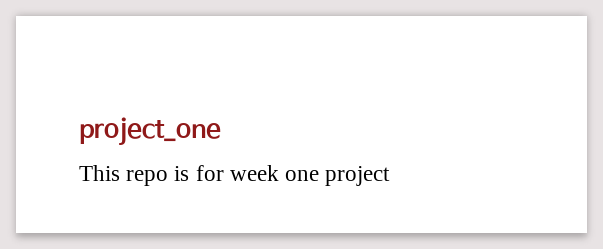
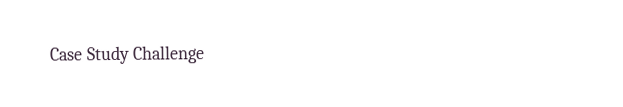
- project_one
- This repo is for week one project
+ Case Study Challenge

